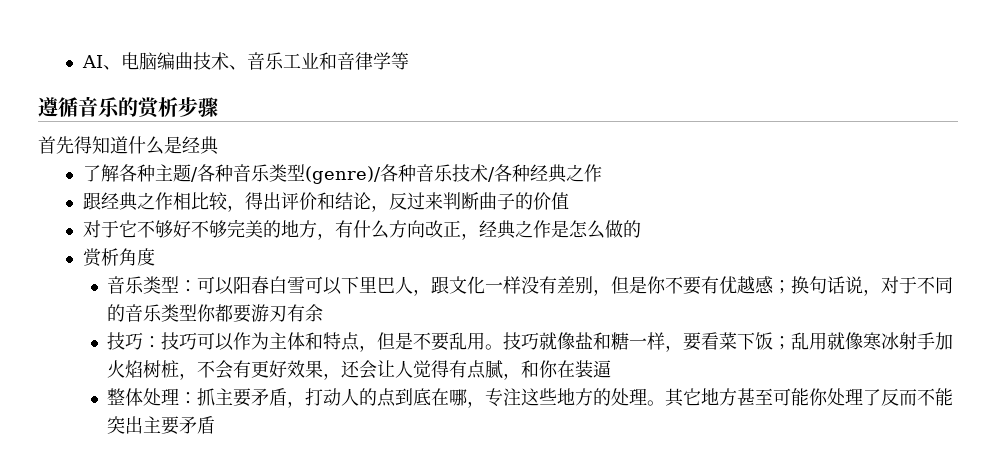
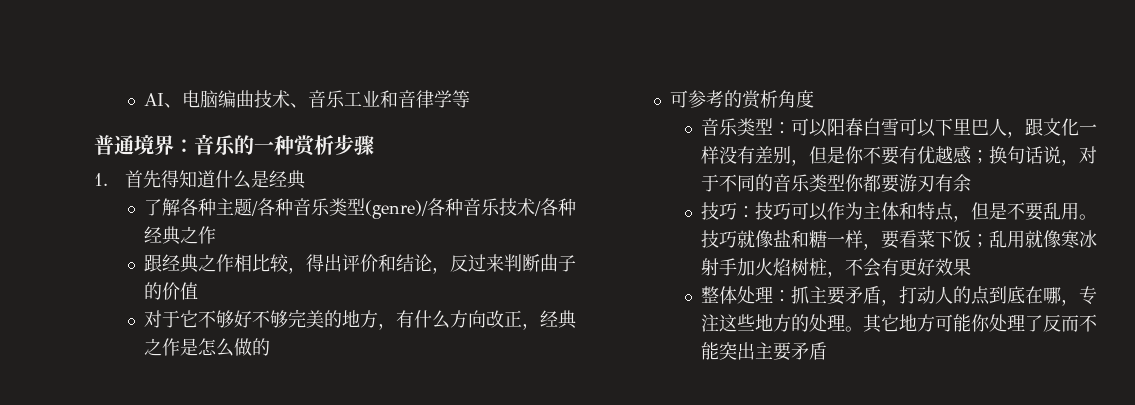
- 遵循音乐的赏析步骤
+ 普通境界：音乐的一种赏析步骤
- 首先得知道什么是经典
+ 1.首先得知道什么是经典
- 赏析角度
+ 可参考的赏析角度
- 技巧就像盐和糖一样，要看菜下饭；乱用就像寒冰射手加火焰树桩，不会有更好效果，还会让人觉得有点腻，和你在装逼
+ 技巧就像盐和糖一样，要看菜下饭；乱用就像寒冰射手加火焰树桩，不会有更好效果
- 其它地方甚至可能你处理了反而不能突出主要矛盾
+ 其它地方可能你处理了反而不能突出主要矛盾

